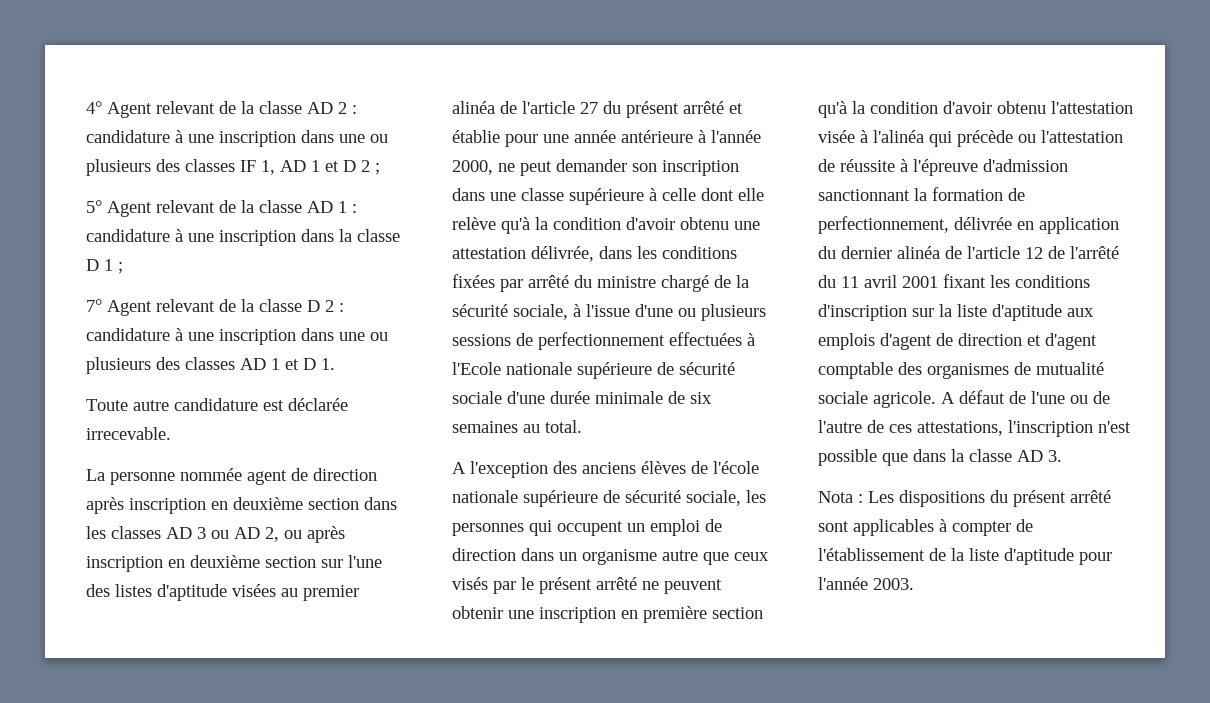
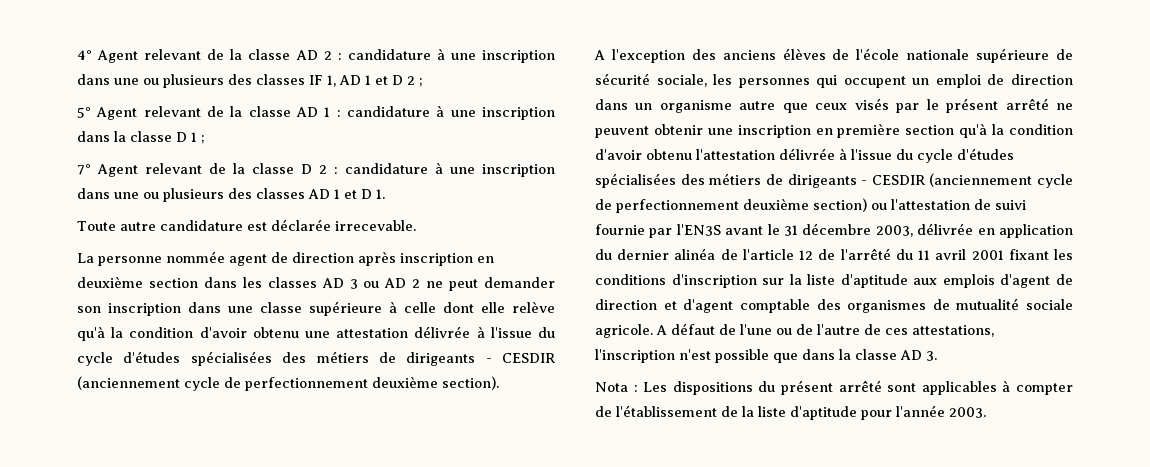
- La personne nommée agent de direction après inscription en deuxième section dans les classes AD 3 ou AD 2, ou après inscription en deuxième section sur l'une des listes d'aptitude visées au premier alinéa de l'article 27 du présent arrêté et établie pour une année antérieure à l'année 2000, ne peut demander son inscription dans une classe supérieure à celle dont elle relève qu'à la condition d'avoir obtenu une attestation délivrée, dans les conditions fixées par arrêté du ministre chargé de la sécurité sociale, à l'issue d'une ou plusieurs sessions de perfectionnement effectuées à l'Ecole nationale supérieure de sécurité sociale d'une durée minimale de six semaines au total.
+ La personne nommée agent de direction après inscription en deuxième section dans les classes AD 3 ou AD 2 ne peut demander son inscription dans une classe supérieure à celle dont elle relève qu'à la condition d'avoir obtenu une attestation délivrée à l'issue du cycle d'études spécialisées des métiers de dirigeants - CESDIR (anciennement cycle de perfectionnement deuxième section).
- A l'exception des anciens élèves de l'école nationale supérieure de sécurité sociale, les personnes qui occupent un emploi de direction dans un organisme autre que ceux visés par le présent arrêté ne peuvent obtenir une inscription en première section qu'à la condition d'avoir obtenu l'attestation visée à l'alinéa qui précède ou l'attestation de réussite à l'épreuve d'admission sanctionnant la formation de perfectionnement, délivrée en application du dernier alinéa de l'article 12 de l'arrêté du 11 avril 2001 fixant les conditions d'inscription sur la liste d'aptitude aux emplois d'agent de direction et d'agent comptable des organismes de mutualité sociale agricole.
+ A l'exception des anciens élèves de l'école nationale supérieure de sécurité sociale, les personnes qui occupent un emploi de direction dans un organisme autre que ceux visés par le présent arrêté ne peuvent obtenir une inscription en première section qu'à la condition d'avoir obtenu l'attestation délivrée à l'issue du cycle d'études spécialisées des métiers de dirigeants - CESDIR (anciennement cycle de perfectionnement deuxième section) ou l'attestation de suivi fournie par l'EN3S avant le 31 décembre 2003, délivrée en application du dernier alinéa de l'article 12 de l'arrêté du 11 avril 2001 fixant les conditions d'inscription sur la liste d'aptitude aux emplois d'agent de direction et d'agent comptable des organismes de mutualité sociale agricole.

